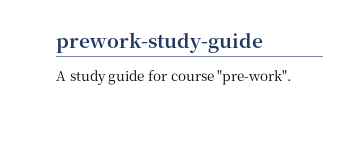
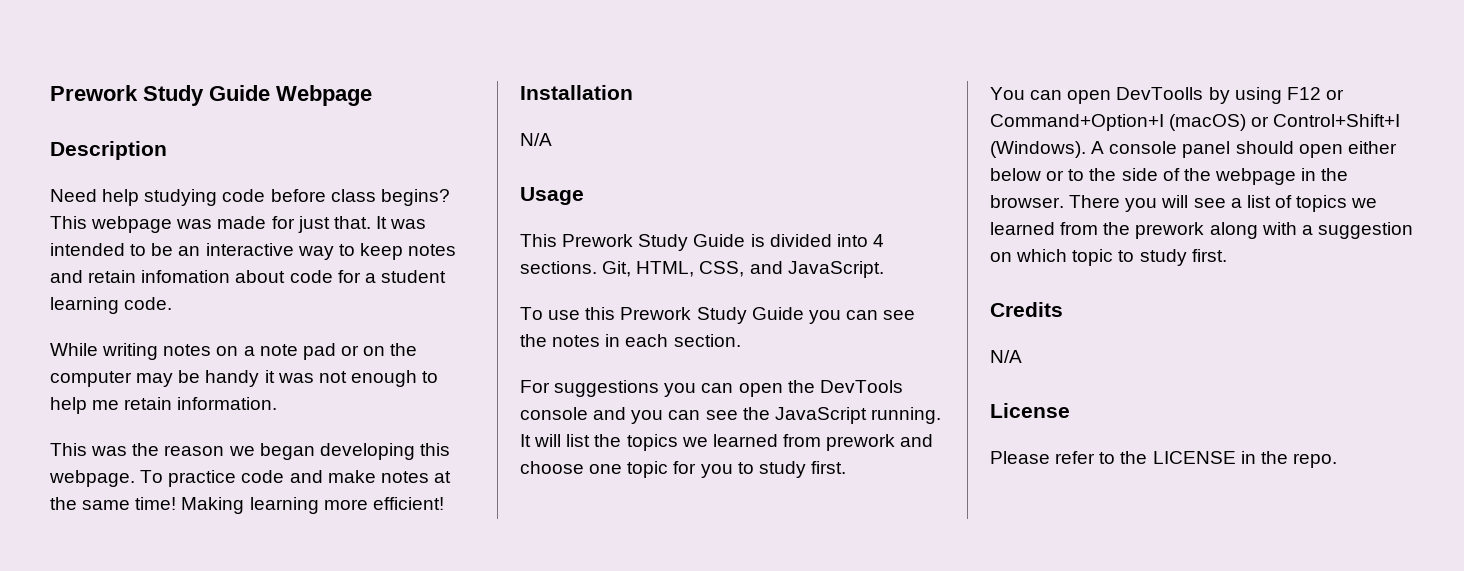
- prework-study-guide
- A study guide for course "pre-work".
+ Prework Study Guide Webpage
+ Description
+ Need help studying code before class begins? This webpage was made for just that. It was intended to be an interactive way to keep notes and retain infomation about code for a student learning code.
+ While writing notes on a note pad or on the computer may be handy it was not enough to help me retain information.
+ This was the reason we began developing this webpage. To practice code and make notes at the same time! Making learning more efficient!
+ Installation
+ N/A
+ Usage
+ This Prework Study Guide is divided into 4 sections. Git, HTML, CSS, and JavaScript.
+ To use this Prework Study Guide you can see the notes in each section.
+ For suggestions you can open the DevTools console and you can see the JavaScript running. It will list the topics we learned from prework and choose one topic for you to study first.
+ You can open DevToolls by using F12 or Command+Option+I (macOS) or Control+Shift+I (Windows). A console panel should open either below or to the side of the webpage in the browser. There you will see a list of topics we learned from the prework along with a suggestion on which topic to study first.
+ Credits
+ N/A
+ License
+ Please refer to the LICENSE in the repo.

